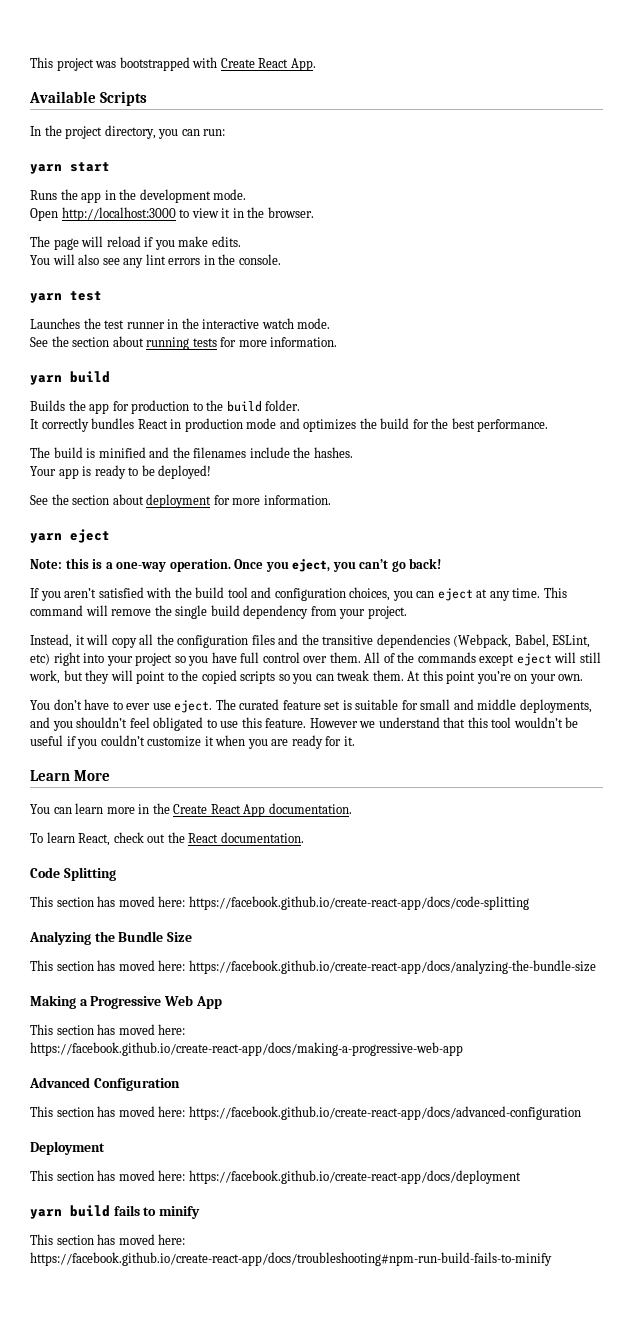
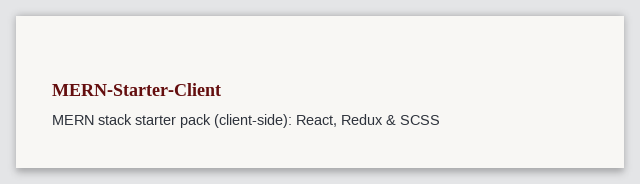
- This project was bootstrapped with Create React App.
- Available Scripts
- In the project directory, you can run:
- yarn start
- Runs the app in the development mode.
- Open http://localhost:3000 to view it in the browser.
- The page will reload if you make edits.
- You will also see any lint errors in the console.
- yarn test
- Launches the test runner in the interactive watch mode.
- See the section about running tests for more information.
- yarn build
- Builds the app for production to the build folder.
- It correctly bundles React in production mode and optimizes the build for the best performance.
- The build is minified and the filenames include the hashes.
- Your app is ready to be deployed!
- See the section about deployment for more information.
- yarn eject
- Note: this is a one-way operation. Once you eject, you can’t go back!
- If you aren’t satisfied with the build tool and configuration choices, you can eject at any time. This command will remove the single build dependency from your project.
- Instead, it will copy all the configuration files and the transitive dependencies (Webpack, Babel, ESLint, etc) right into your project so you have full control over them. All of the commands except eject will still work, but they will point to the copied scripts so you can tweak them. At this point you’re on your own.
- You don’t have to ever use eject. The curated feature set is suitable for small and middle deployments, and you shouldn’t feel obligated to use this feature. However we understand that this tool wouldn’t be useful if you couldn’t customize it when you are ready for it.
- Learn More
- You can learn more in the Create React App documentation.
- To learn React, check out the React documentation.
- Code Splitting
- This section has moved here: https://facebook.github.io/create-react-app/docs/code-splitting
- Analyzing the Bundle Size
- This section has moved here: https://facebook.github.io/create-react-app/docs/analyzing-the-bundle-size
- Making a Progressive Web App
- This section has moved here: https://facebook.github.io/create-react-app/docs/making-a-progressive-web-app
- Advanced Configuration
- This section has moved here: https://facebook.github.io/create-react-app/docs/advanced-configuration
- Deployment
- This section has moved here: https://facebook.github.io/create-react-app/docs/deployment
- yarn build fails to minify
- This section has moved here: https://facebook.github.io/create-react-app/docs/troubleshooting#npm-run-build-fails-to-minify
+ MERN-Starter-Client
+ MERN stack starter pack (client-side): React, Redux & SCSS

